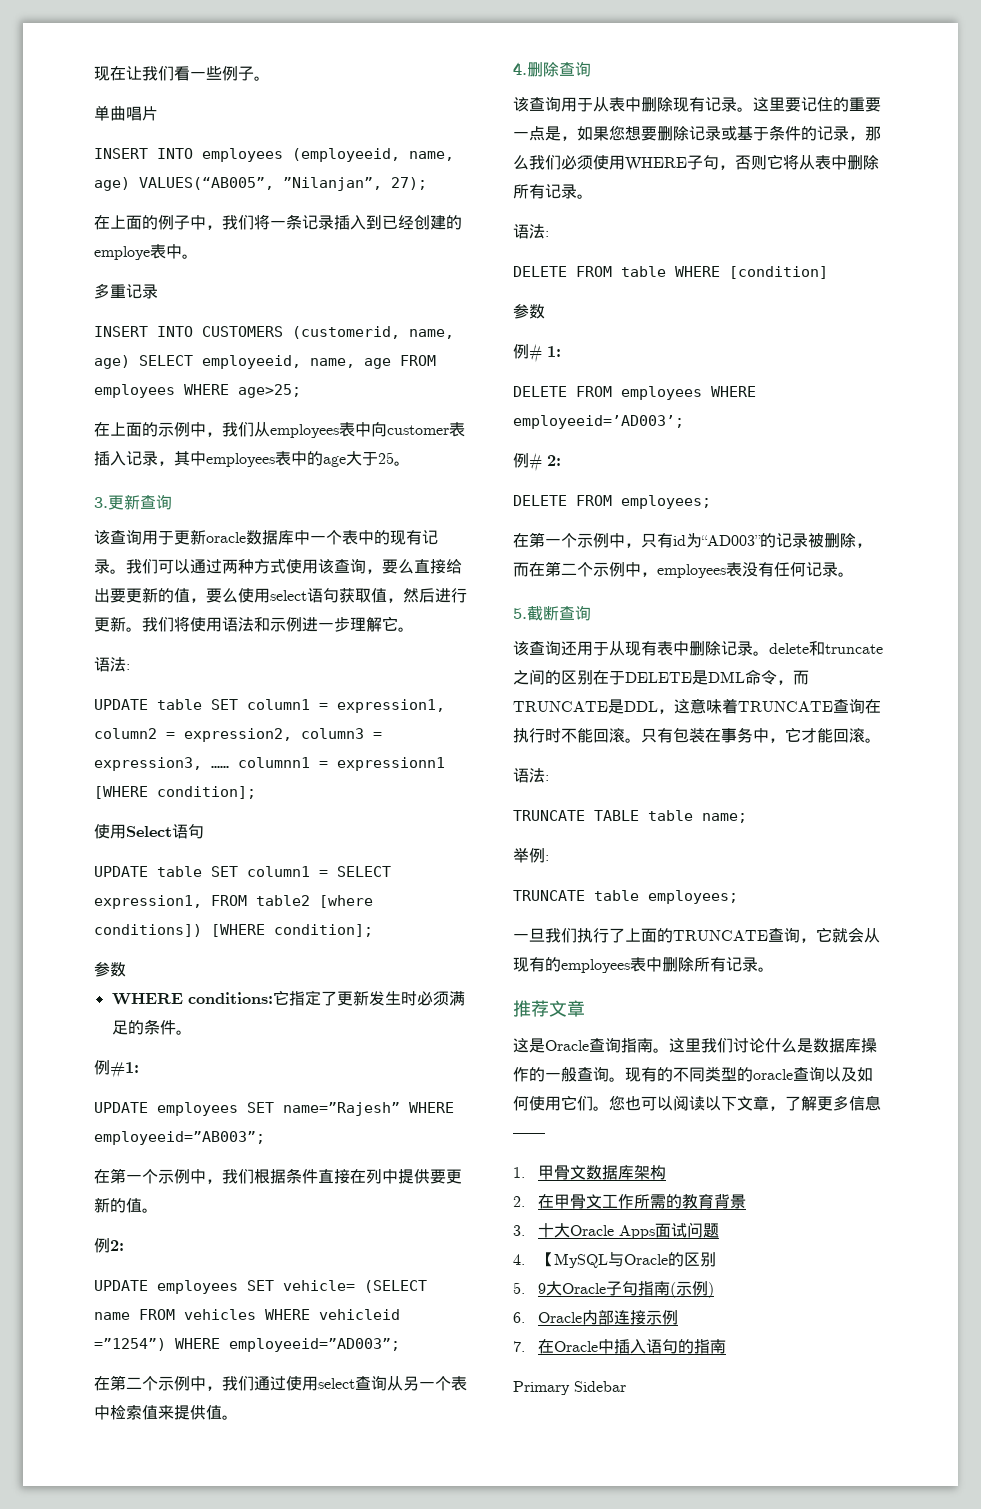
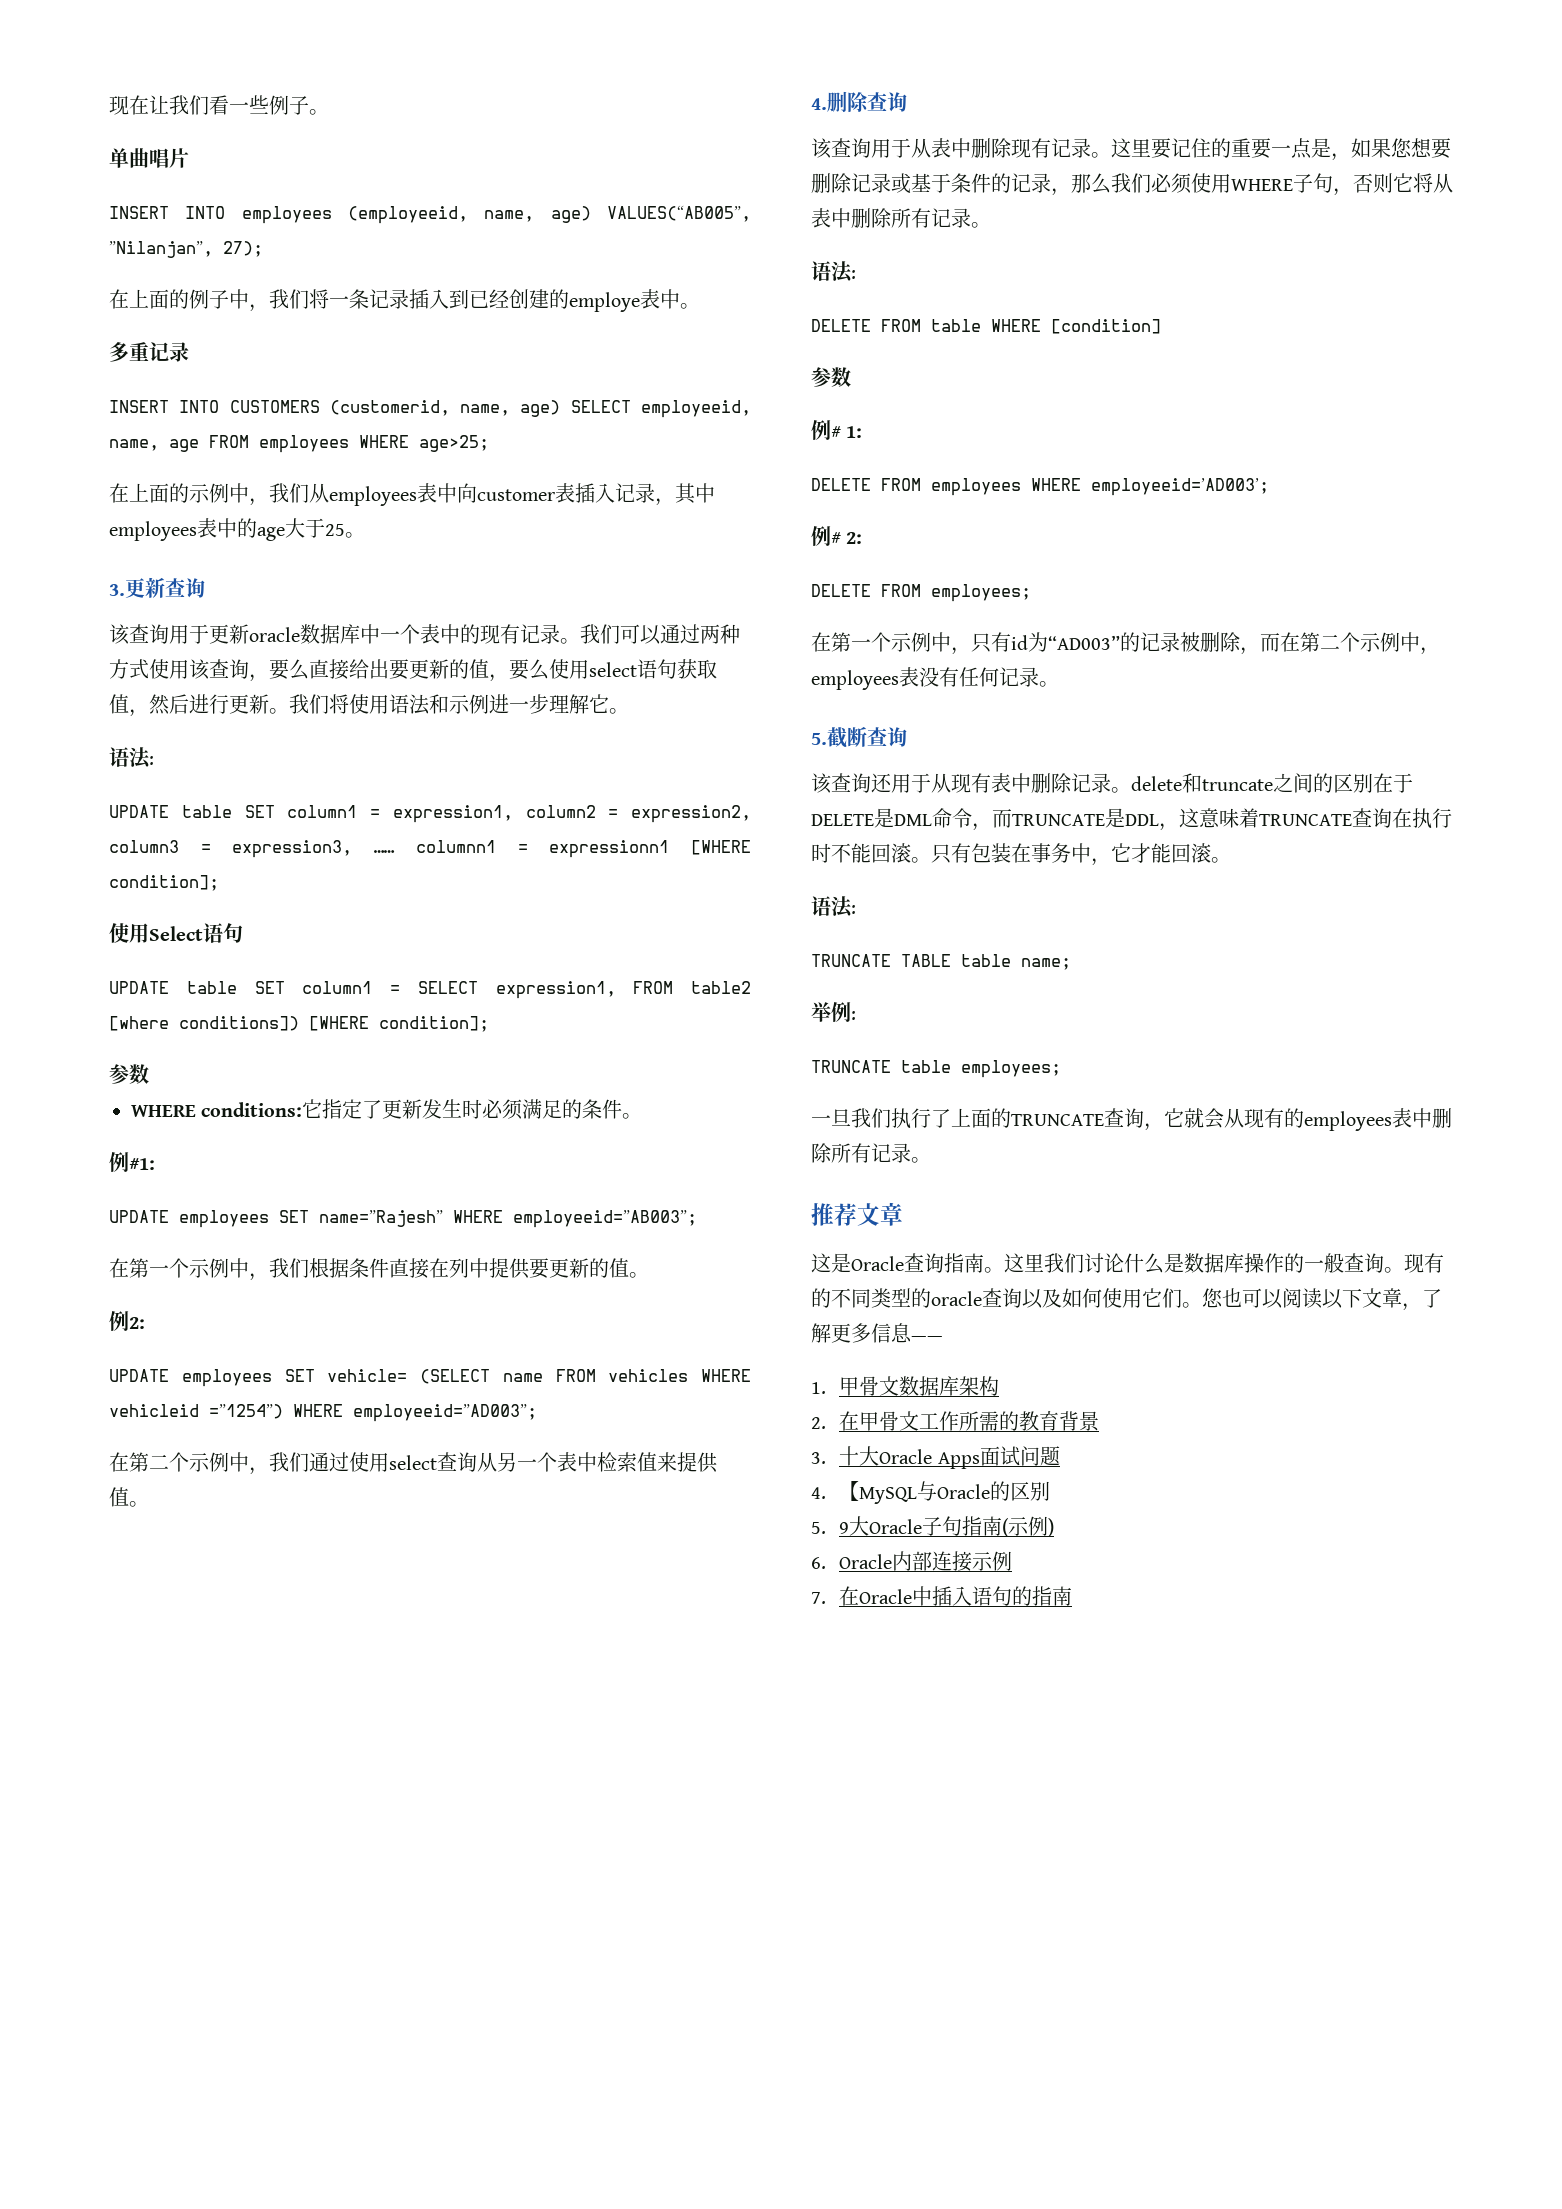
- Primary Sidebar

